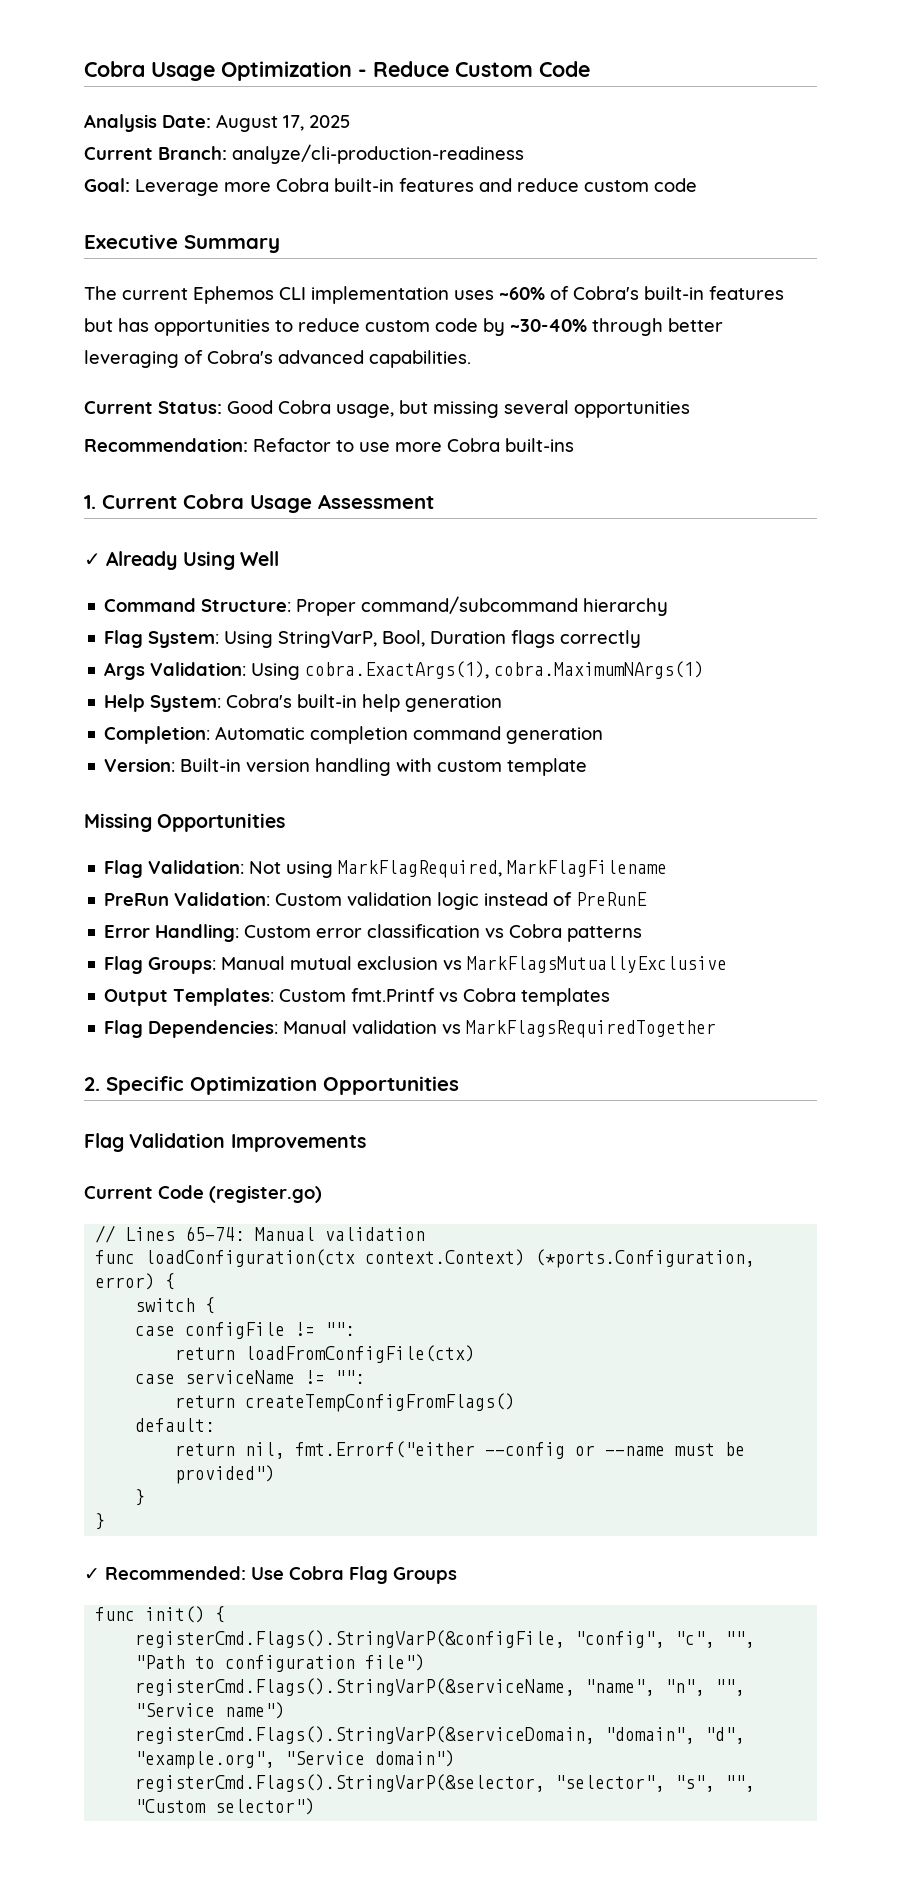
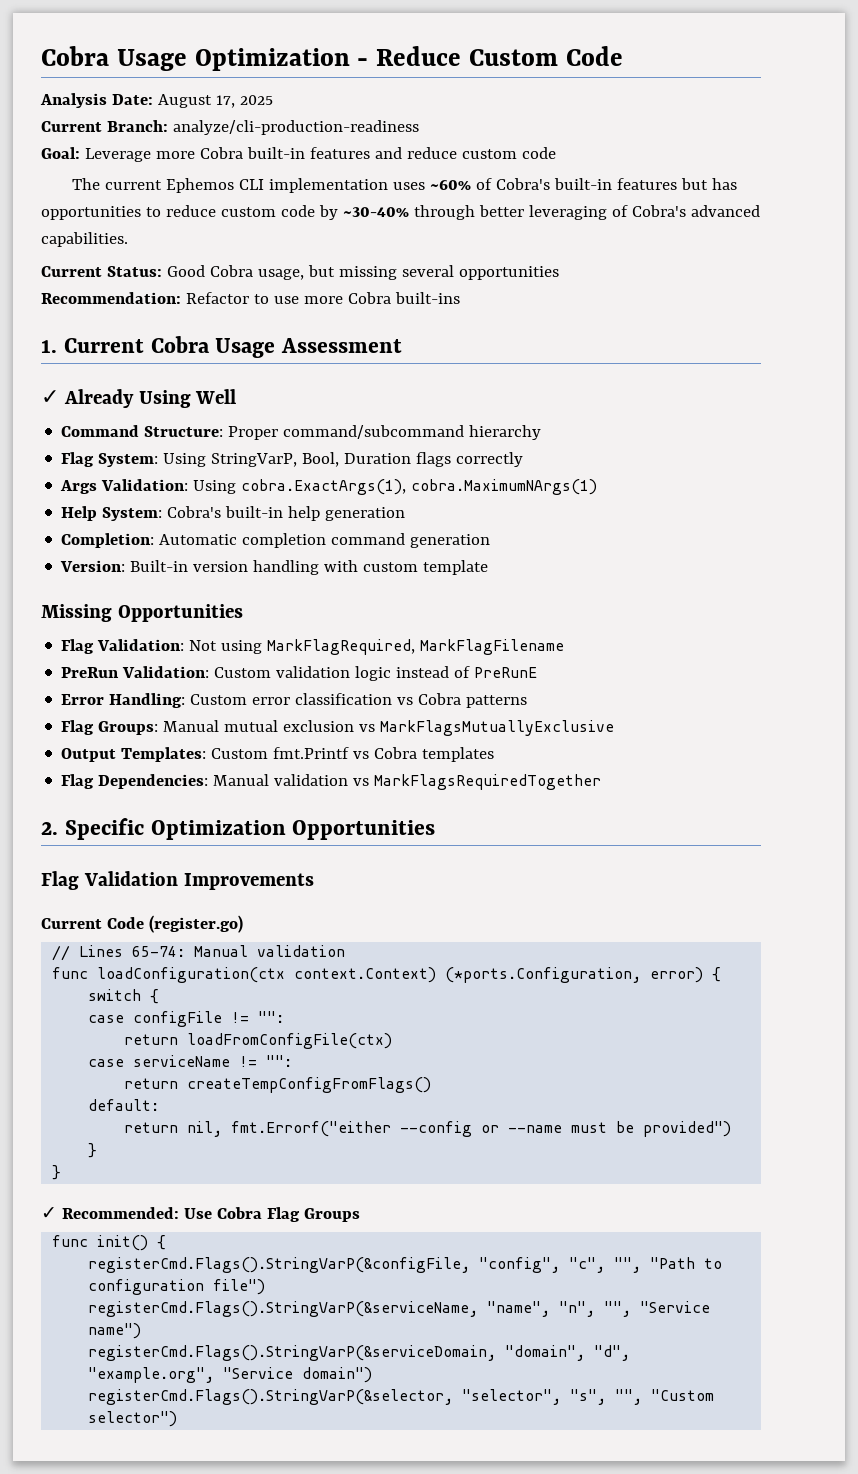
- Executive Summary

